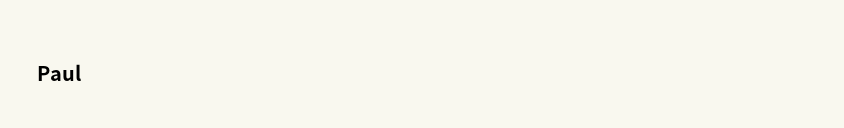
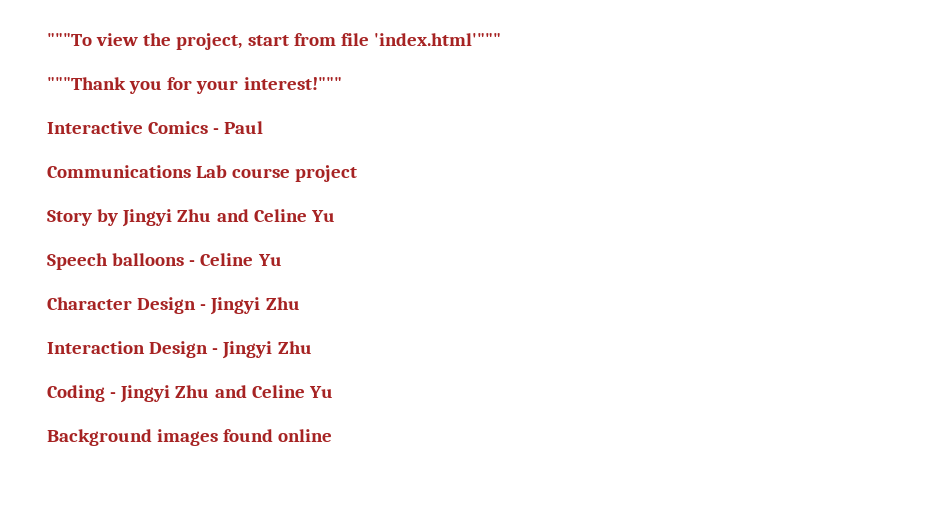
- Paul
+ """To view the project, start from file 'index.html'"""
+ """Thank you for your interest!"""
+ Interactive Comics - Paul
+ Communications Lab course project
+ Story by Jingyi Zhu and Celine Yu
+ Speech balloons - Celine Yu
+ Character Design - Jingyi Zhu
+ Interaction Design - Jingyi Zhu
+ Coding - Jingyi Zhu and Celine Yu
+ Background images found online

